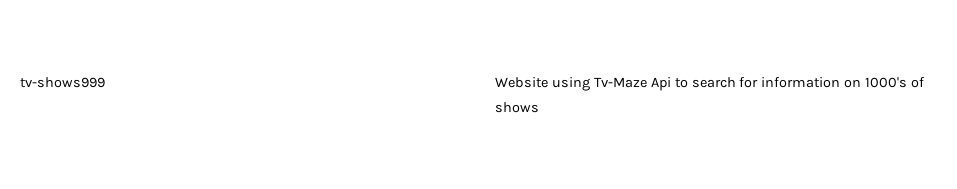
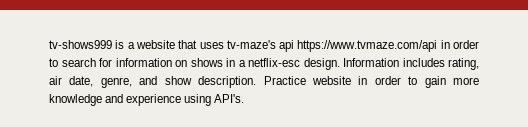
- tv-shows999
- Website using Tv-Maze Api to search for information on 1000's of shows
+ tv-shows999 is a website that uses tv-maze's api https://www.tvmaze.com/api in order to search for information on shows in a netflix-esc design. Information includes rating, air date, genre, and show description. Practice website in order to gain more knowledge and experience using API's.

